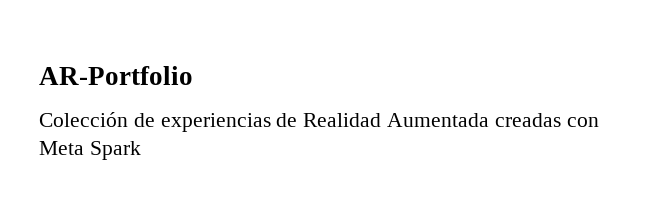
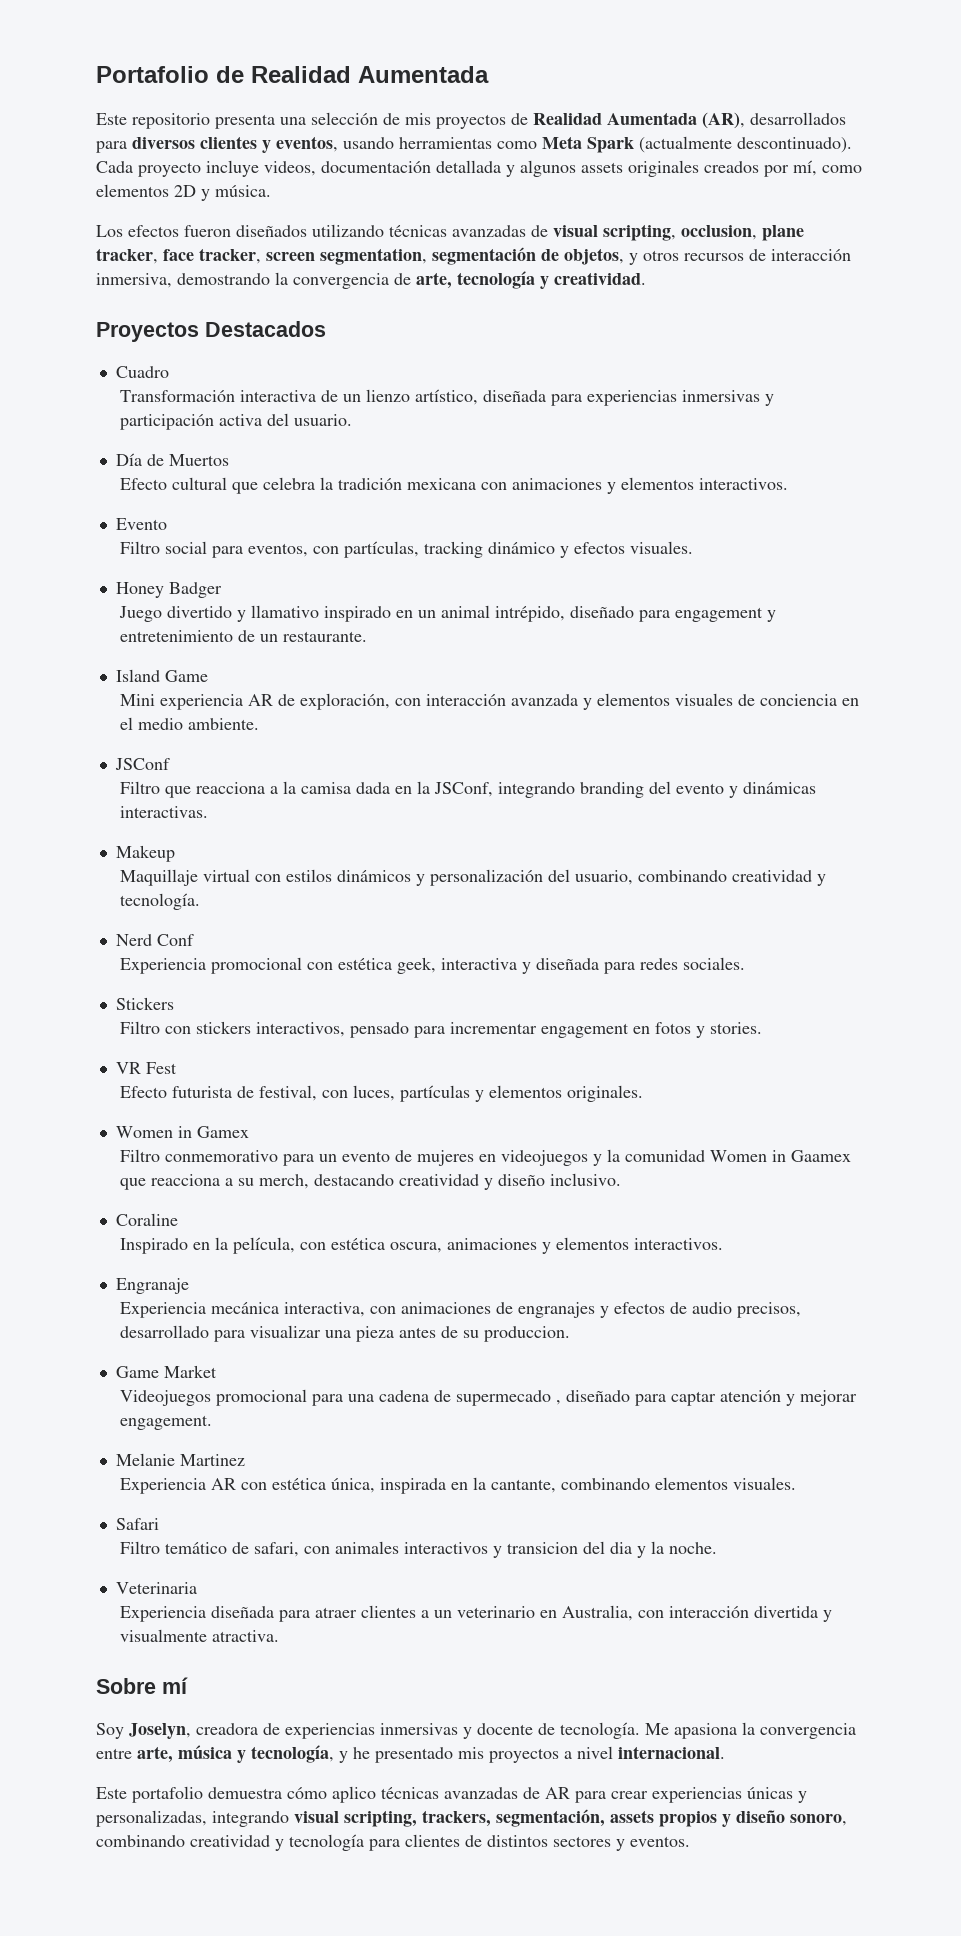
- AR-Portfolio
- Colección de experiencias de Realidad Aumentada creadas con Meta Spark
+ Portafolio de Realidad Aumentada
+ Este repositorio presenta una selección de mis proyectos de Realidad Aumentada (AR), desarrollados para diversos clientes y eventos, usando herramientas como Meta Spark (actualmente descontinuado). Cada proyecto incluye videos, documentación detallada y algunos assets originales creados por mí, como elementos 2D y música.
+ Los efectos fueron diseñados utilizando técnicas avanzadas de visual scripting, occlusion, plane tracker, face tracker, screen segmentation, segmentación de objetos, y otros recursos de interacción inmersiva, demostrando la convergencia de arte, tecnología y creatividad.
+ Proyectos Destacados
+ Cuadro
+ Transformación interactiva de un lienzo artístico, diseñada para experiencias inmersivas y participación activa del usuario.
+ Día de Muertos
+ Efecto cultural que celebra la tradición mexicana con animaciones y elementos interactivos.
+ Evento
+ Filtro social para eventos, con partículas, tracking dinámico y efectos visuales.
+ Honey Badger
+ Juego divertido y llamativo inspirado en un animal intrépido, diseñado para engagement y entretenimiento de un restaurante.
+ Island Game
+ Mini experiencia AR de exploración, con interacción avanzada y elementos visuales de conciencia en el medio ambiente.
+ JSConf
+ Filtro que reacciona a la camisa dada en la JSConf, integrando branding del evento y dinámicas interactivas.
+ Makeup
+ Maquillaje virtual con estilos dinámicos y personalización del usuario, combinando creatividad y tecnología.
+ Nerd Conf
+ Experiencia promocional con estética geek, interactiva y diseñada para redes sociales.
+ Stickers
+ Filtro con stickers interactivos, pensado para incrementar engagement en fotos y stories.
+ VR Fest
+ Efecto futurista de festival, con luces, partículas y elementos originales.
+ Women in Gamex
+ Filtro conmemorativo para un evento de mujeres en videojuegos y la comunidad Women in Gaamex que reacciona a su merch, destacando creatividad y diseño inclusivo.
+ Coraline
+ Inspirado en la película, con estética oscura, animaciones y elementos interactivos.
+ Engranaje
+ Experiencia mecánica interactiva, con animaciones de engranajes y efectos de audio precisos, desarrollado para visualizar una pieza antes de su produccion.
+ Game Market
+ Videojuegos promocional para una cadena de supermecado , diseñado para captar atención y mejorar engagement.
+ Melanie Martinez
+ Experiencia AR con estética única, inspirada en la cantante, combinando elementos visuales.
+ Safari
+ Filtro temático de safari, con animales interactivos y transicion del dia y la noche.
+ Veterinaria
+ Experiencia diseñada para atraer clientes a un veterinario en Australia, con interacción divertida y visualmente atractiva.
+ Sobre mí
+ Soy Joselyn, creadora de experiencias inmersivas y docente de tecnología. Me apasiona la convergencia entre arte, música y tecnología, y he presentado mis proyectos a nivel internacional.
+ Este portafolio demuestra cómo aplico técnicas avanzadas de AR para crear experiencias únicas y personalizadas, integrando visual scripting, trackers, segmentación, assets propios y diseño sonoro, combinando creatividad y tecnología para clientes de distintos sectores y eventos.

